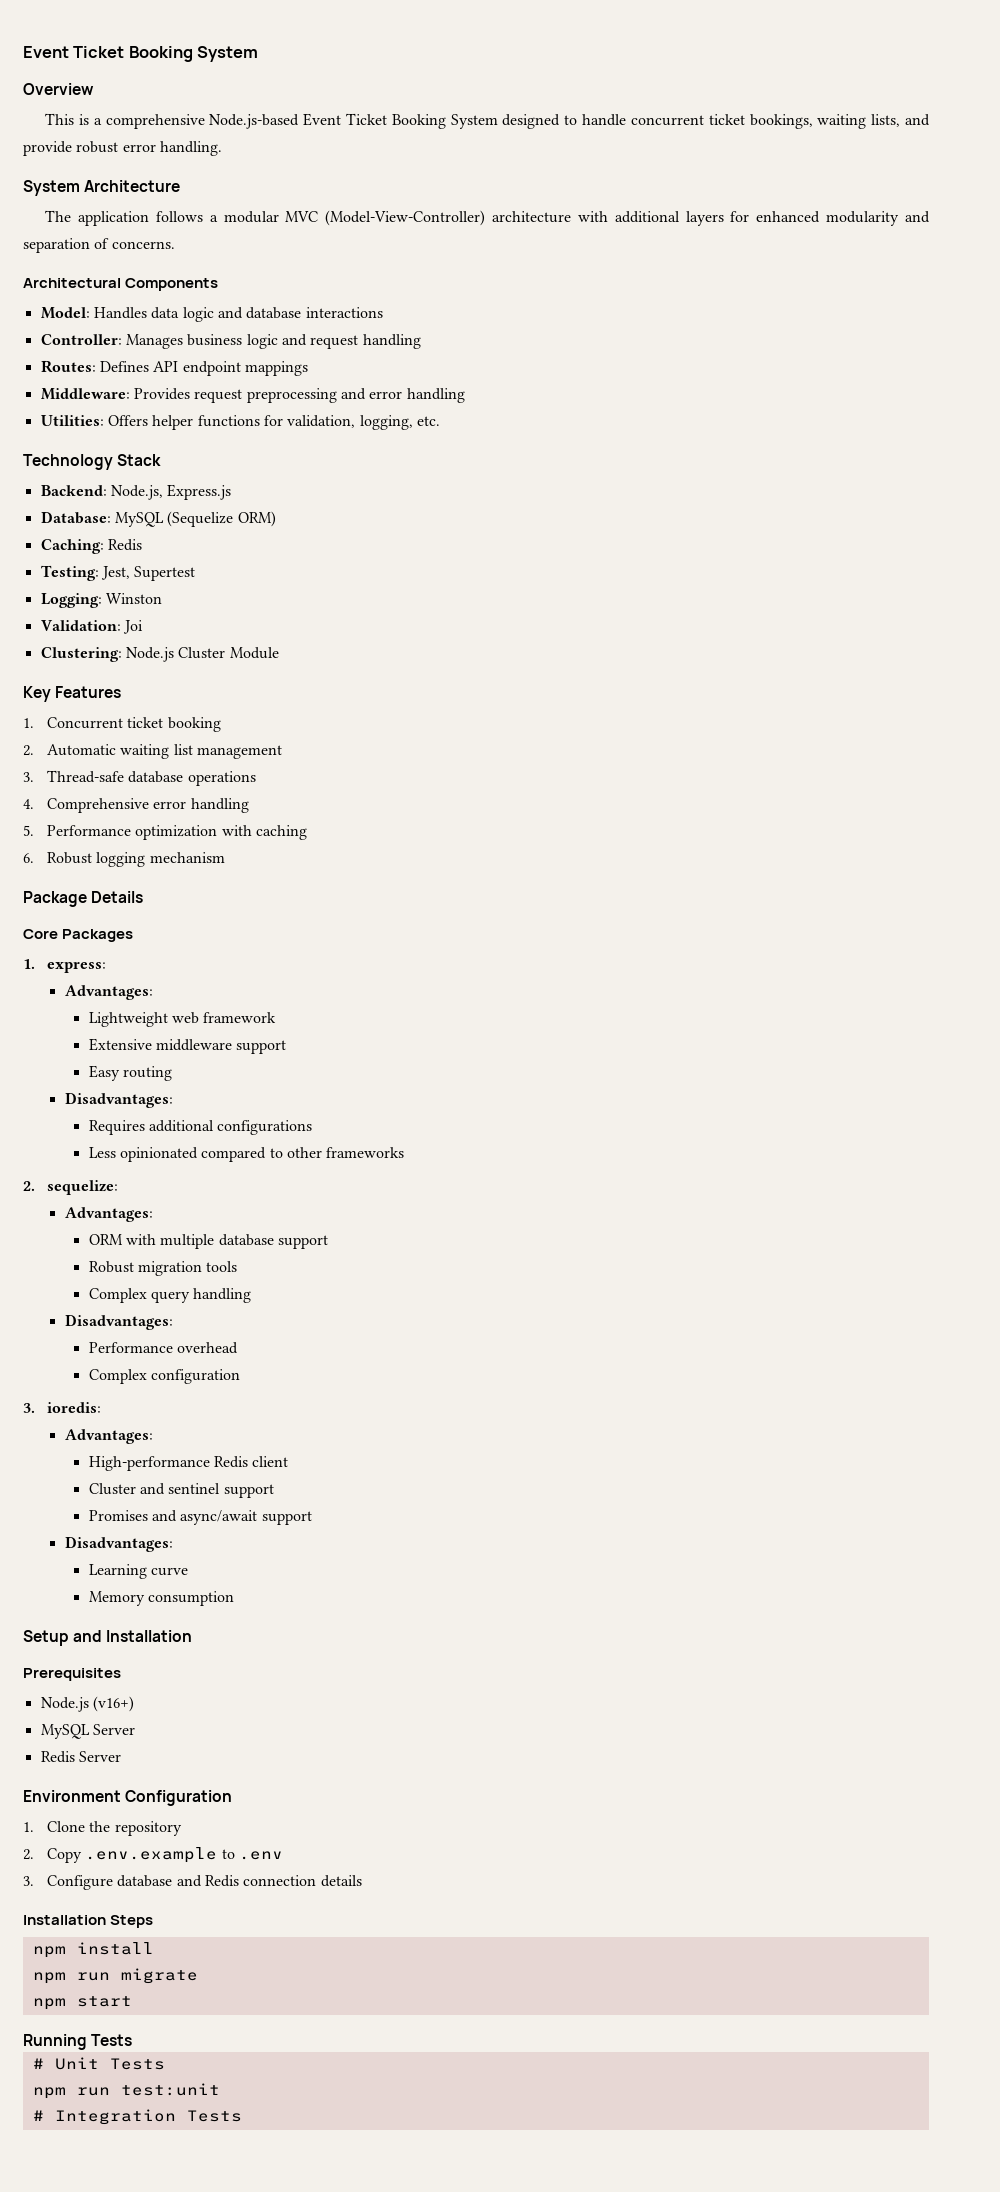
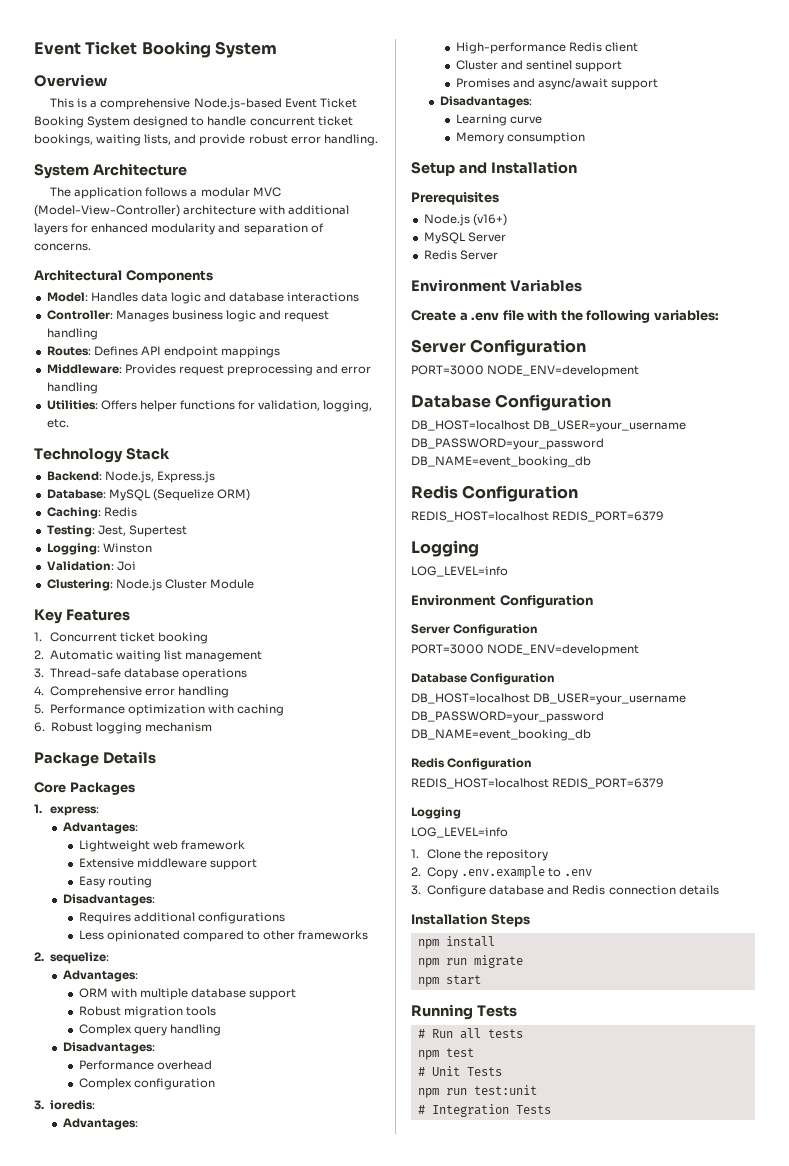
+ Environment Variables
+ Create a .env file with the following variables:
+ Server Configuration
+ PORT=3000 NODE_ENV=development
+ Database Configuration
+ DB_HOST=localhost DB_USER=your_username DB_PASSWORD=your_password DB_NAME=event_booking_db
+ Redis Configuration
+ REDIS_HOST=localhost REDIS_PORT=6379
+ Logging
+ LOG_LEVEL=info
  Environment Configuration
+ Server Configuration
+ PORT=3000 NODE_ENV=development
+ Database Configuration
+ DB_HOST=localhost DB_USER=your_username DB_PASSWORD=your_password DB_NAME=event_booking_db
+ Redis Configuration
+ REDIS_HOST=localhost REDIS_PORT=6379
+ Logging
+ LOG_LEVEL=info
+ # Run all tests
+ npm test

